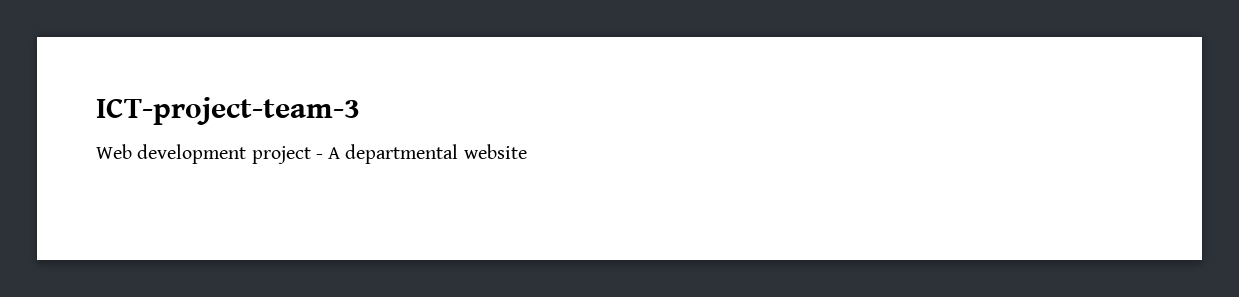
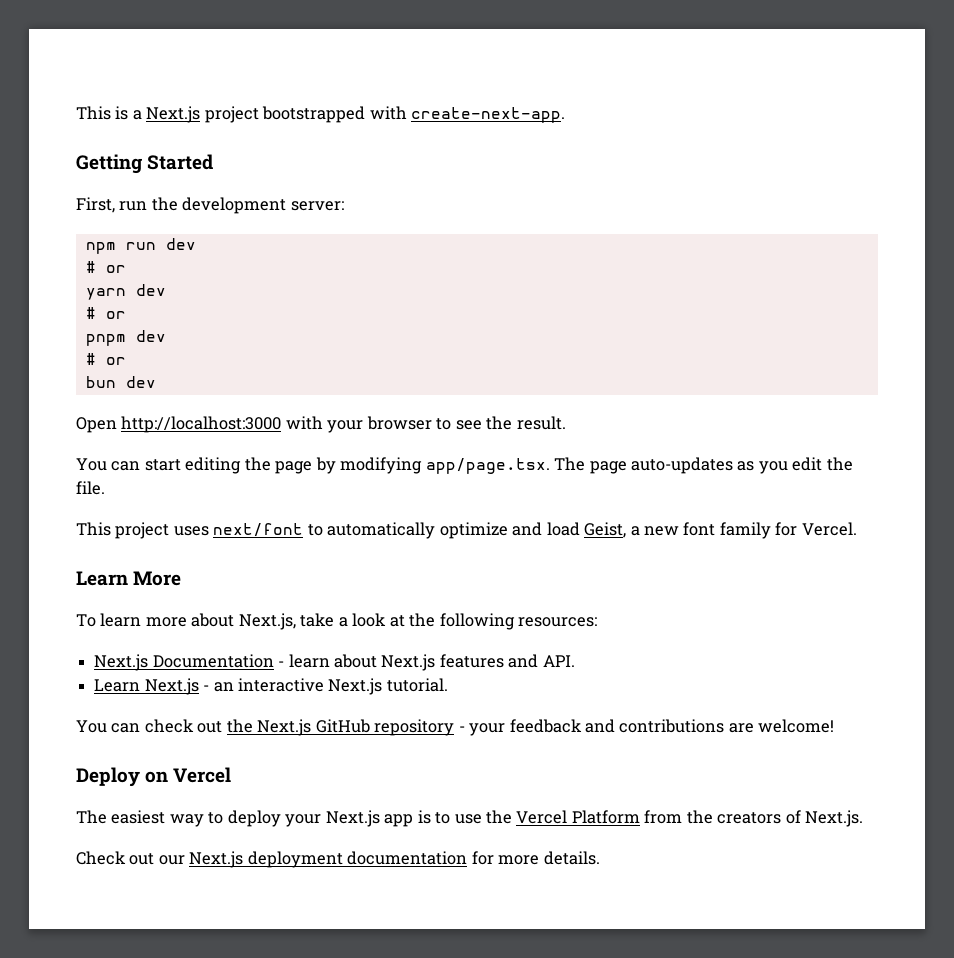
- ICT-project-team-3
- Web development project - A departmental website
+ This is a Next.js project bootstrapped with create-next-app.
+ Getting Started
+ First, run the development server:
+ npm run dev
+ # or
+ yarn dev
+ # or
+ pnpm dev
+ # or
+ bun dev
+ Open http://localhost:3000 with your browser to see the result.
+ You can start editing the page by modifying app/page.tsx. The page auto-updates as you edit the file.
+ This project uses next/font to automatically optimize and load Geist, a new font family for Vercel.
+ Learn More
+ To learn more about Next.js, take a look at the following resources:
+ Next.js Documentation - learn about Next.js features and API.
+ Learn Next.js - an interactive Next.js tutorial.
+ You can check out the Next.js GitHub repository - your feedback and contributions are welcome!
+ Deploy on Vercel
+ The easiest way to deploy your Next.js app is to use the Vercel Platform from the creators of Next.js.
+ Check out our Next.js deployment documentation for more details.

